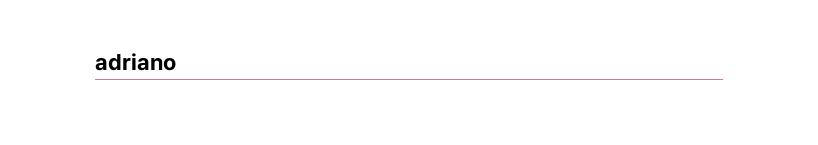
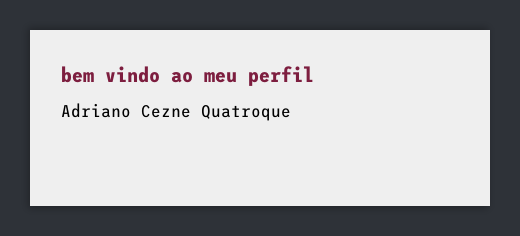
- adriano
+ bem vindo ao meu perfil
+ Adriano Cezne Quatroque

